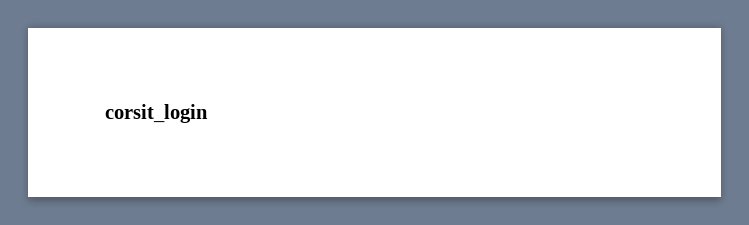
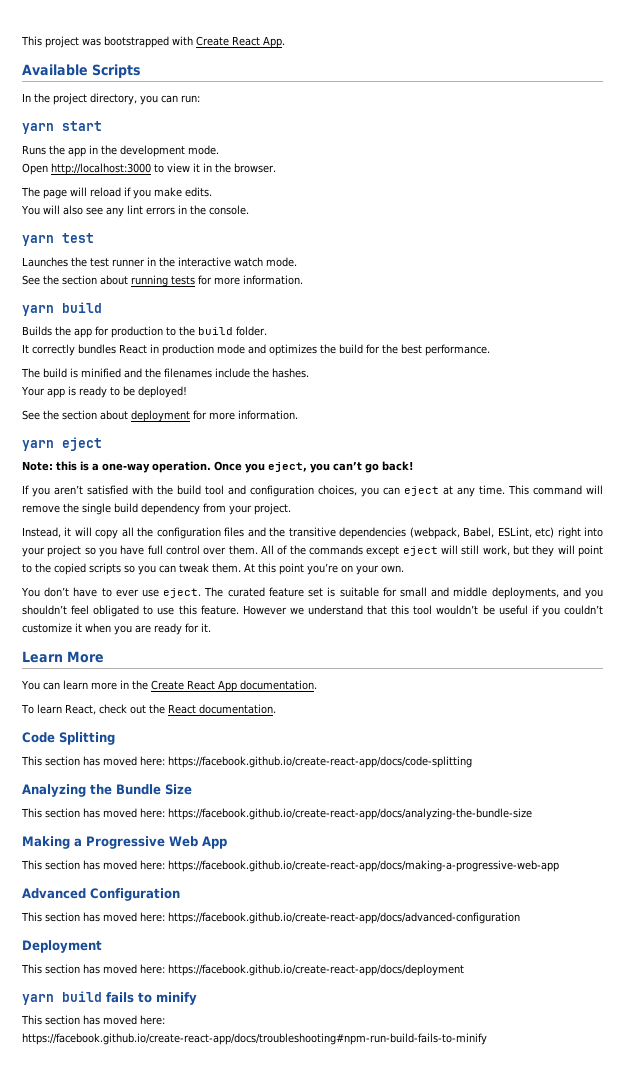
- corsit_login
+ This project was bootstrapped with Create React App.
+ Available Scripts
+ In the project directory, you can run:
+ yarn start
+ Runs the app in the development mode.
+ Open http://localhost:3000 to view it in the browser.
+ The page will reload if you make edits.
+ You will also see any lint errors in the console.
+ yarn test
+ Launches the test runner in the interactive watch mode.
+ See the section about running tests for more information.
+ yarn build
+ Builds the app for production to the build folder.
+ It correctly bundles React in production mode and optimizes the build for the best performance.
+ The build is minified and the filenames include the hashes.
+ Your app is ready to be deployed!
+ See the section about deployment for more information.
+ yarn eject
+ Note: this is a one-way operation. Once you eject, you can’t go back!
+ If you aren’t satisfied with the build tool and configuration choices, you can eject at any time. This command will remove the single build dependency from your project.
+ Instead, it will copy all the configuration files and the transitive dependencies (webpack, Babel, ESLint, etc) right into your project so you have full control over them. All of the commands except eject will still work, but they will point to the copied scripts so you can tweak them. At this point you’re on your own.
+ You don’t have to ever use eject. The curated feature set is suitable for small and middle deployments, and you shouldn’t feel obligated to use this feature. However we understand that this tool wouldn’t be useful if you couldn’t customize it when you are ready for it.
+ Learn More
+ You can learn more in the Create React App documentation.
+ To learn React, check out the React documentation.
+ Code Splitting
+ This section has moved here: https://facebook.github.io/create-react-app/docs/code-splitting
+ Analyzing the Bundle Size
+ This section has moved here: https://facebook.github.io/create-react-app/docs/analyzing-the-bundle-size
+ Making a Progressive Web App
+ This section has moved here: https://facebook.github.io/create-react-app/docs/making-a-progressive-web-app
+ Advanced Configuration
+ This section has moved here: https://facebook.github.io/create-react-app/docs/advanced-configuration
+ Deployment
+ This section has moved here: https://facebook.github.io/create-react-app/docs/deployment
+ yarn build fails to minify
+ This section has moved here: https://facebook.github.io/create-react-app/docs/troubleshooting#npm-run-build-fails-to-minify

